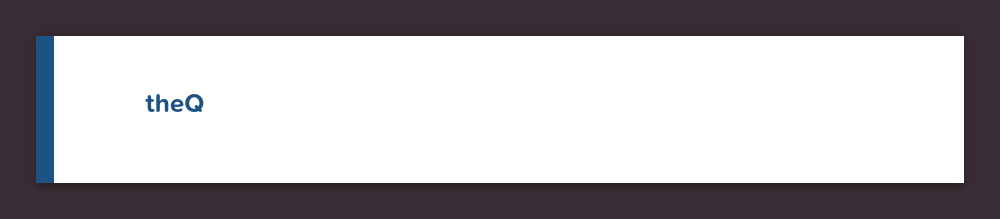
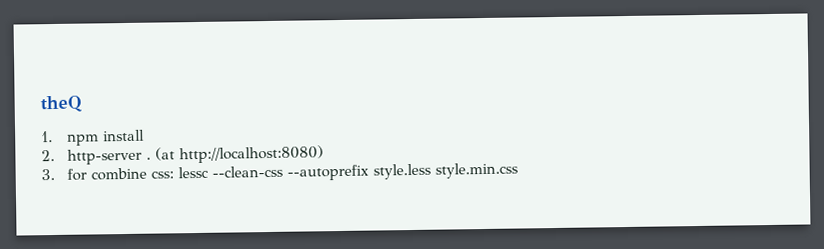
+ 1. npm install
+ 2. http-server . (at http://localhost:8080)
+ 3. for combine css: lessc --clean-css --autoprefix style.less style.min.css

